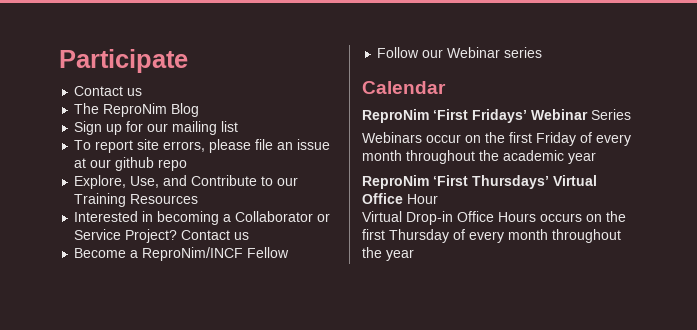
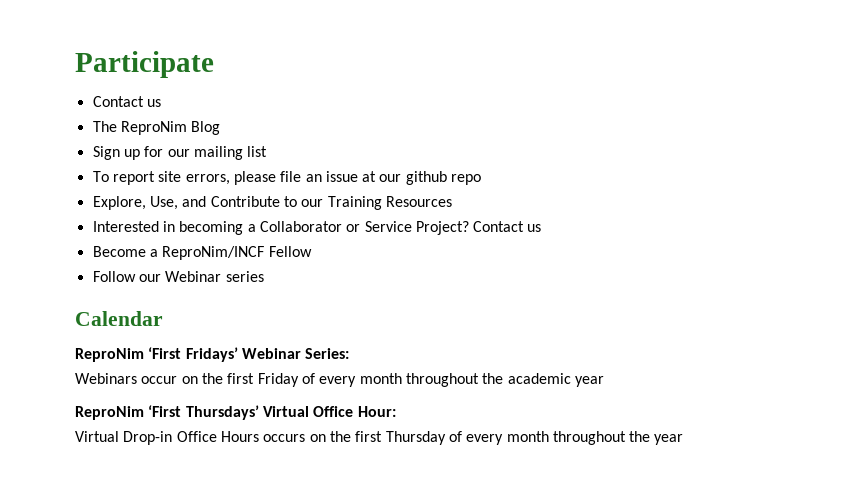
- ReproNim ‘First Fridays’ Webinar Series
+ ReproNim ‘First Fridays’ Webinar Series:
- ReproNim ‘First Thursdays’ Virtual Office Hour
+ ReproNim ‘First Thursdays’ Virtual Office Hour:

